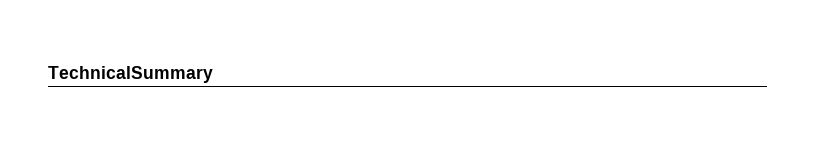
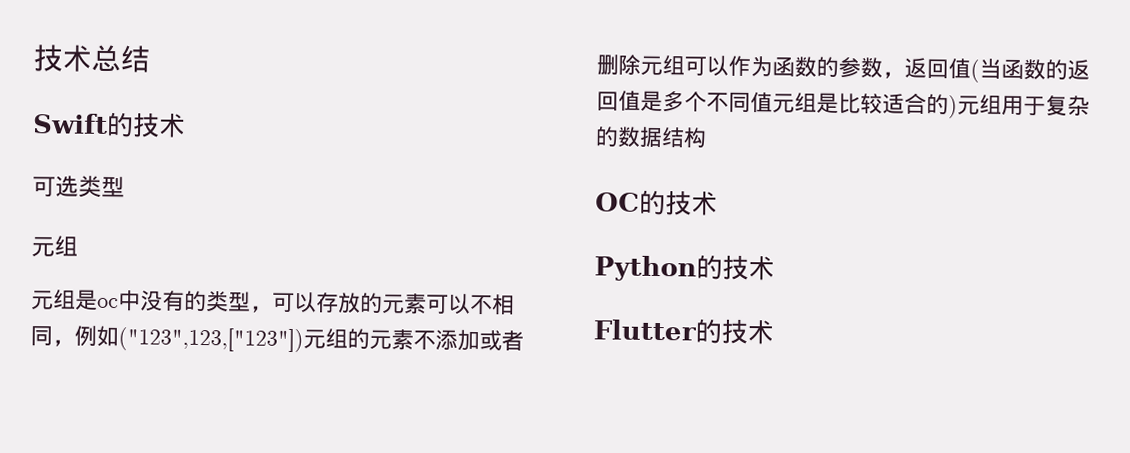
- TechnicalSummary
+ 技术总结
+ Swift的技术
+ 可选类型
+ 元组
+ 元组是oc中没有的类型，可以存放的元素可以不相同，例如("123",123,["123"])元组的元素不添加或者删除元组可以作为函数的参数，返回值(当函数的返回值是多个不同值元组是比较适合的)元组用于复杂的数据结构
+ OC的技术
+ Python的技术
+ Flutter的技术

